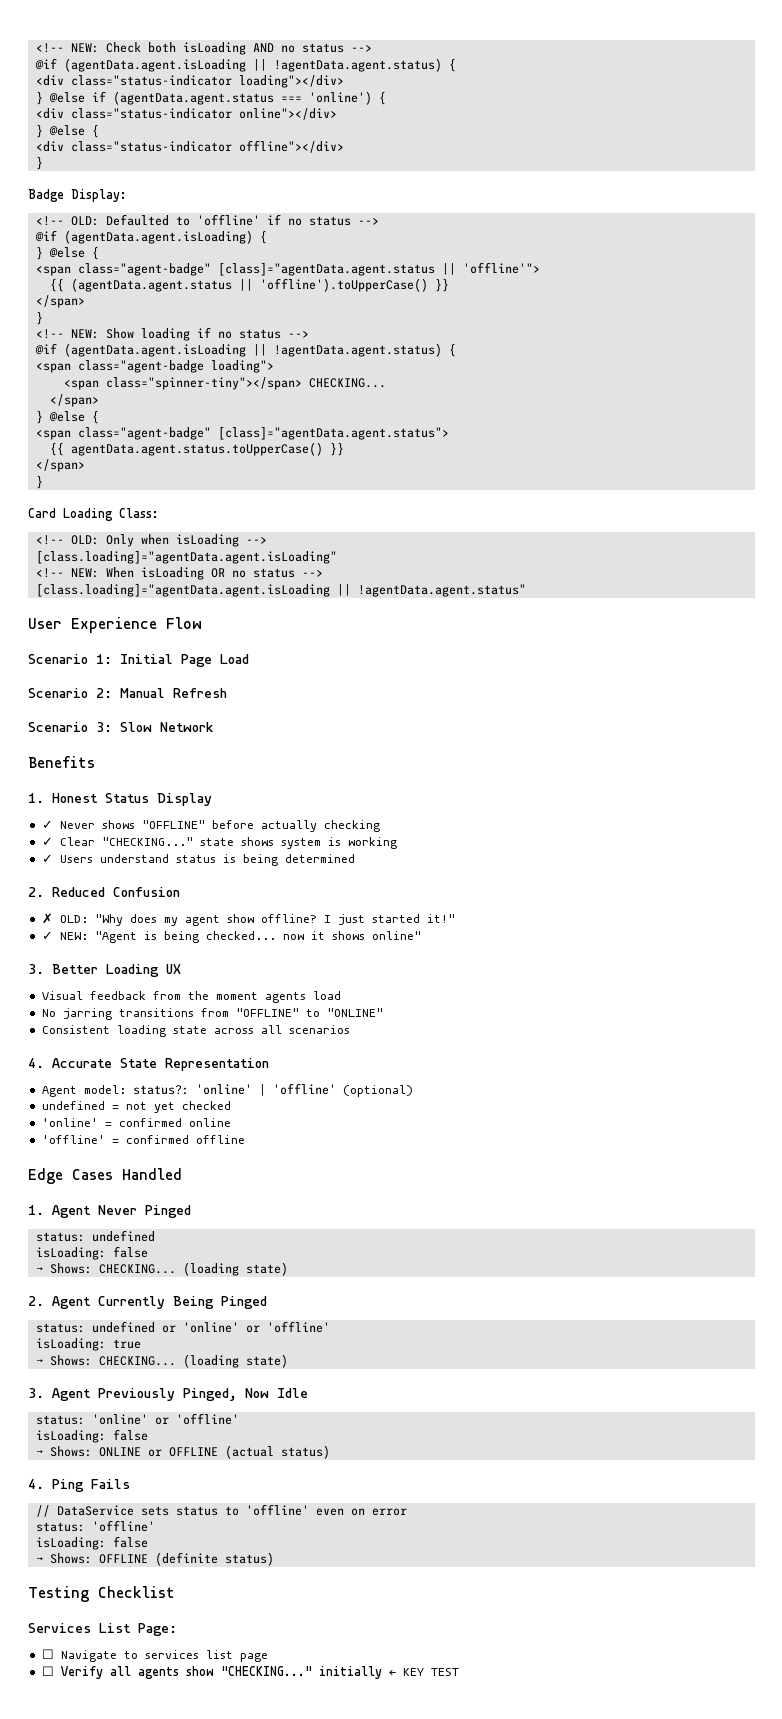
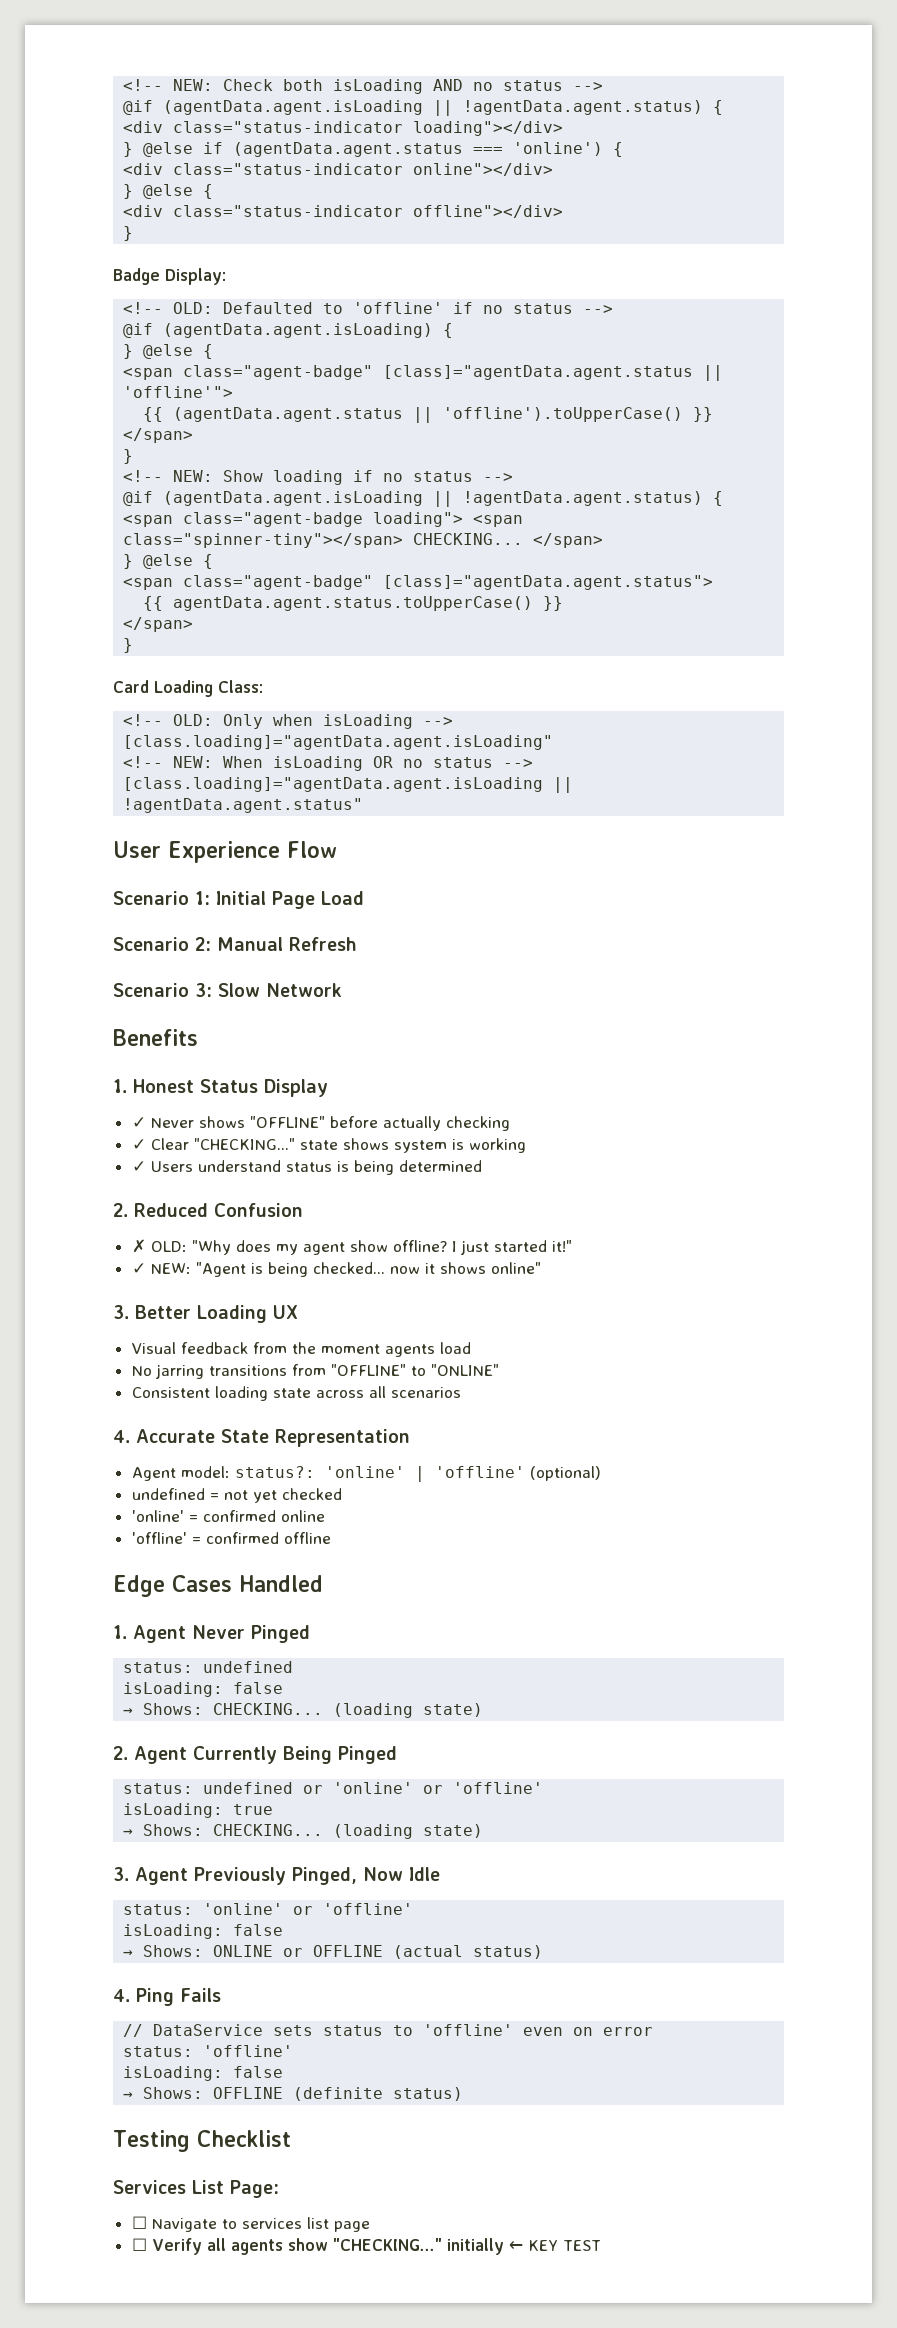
- <span class="agent-badge loading">
- <span class="spinner-tiny"></span> CHECKING...
- </span>
+ <span class="agent-badge loading"> <span class="spinner-tiny"></span> CHECKING... </span>

